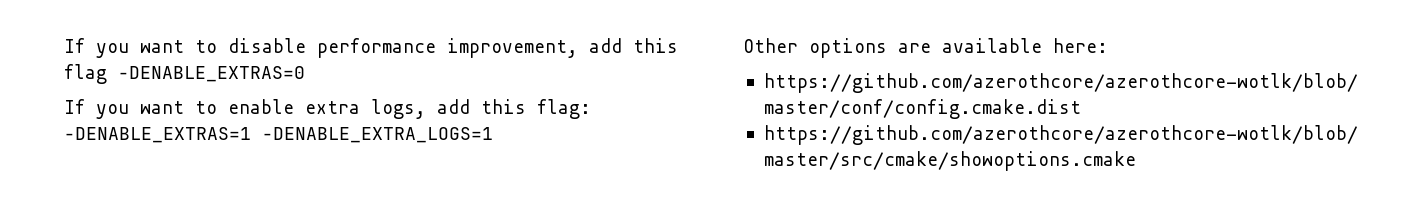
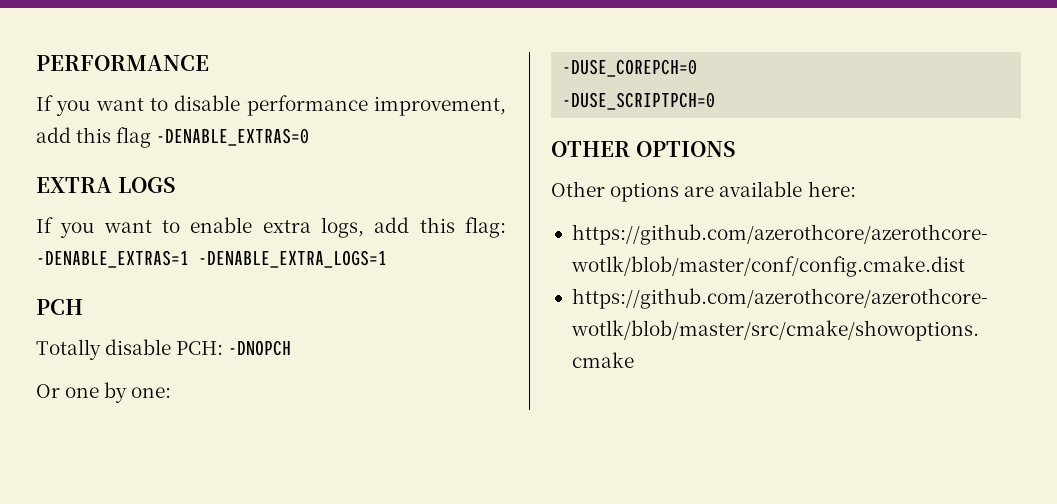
+ PERFORMANCE
+ EXTRA LOGS
+ PCH
+ Totally disable PCH: -DNOPCH
+ Or one by one:
+ -DUSE_COREPCH=0
+ -DUSE_SCRIPTPCH=0
+ OTHER OPTIONS

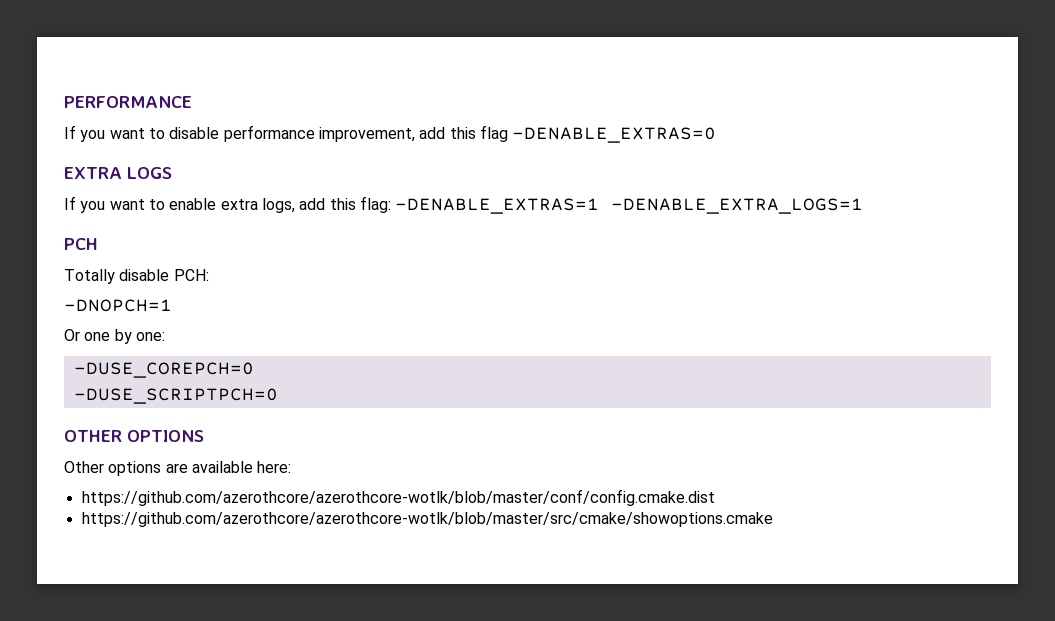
- Totally disable PCH: -DNOPCH
+ Totally disable PCH:
+ -DNOPCH=1

